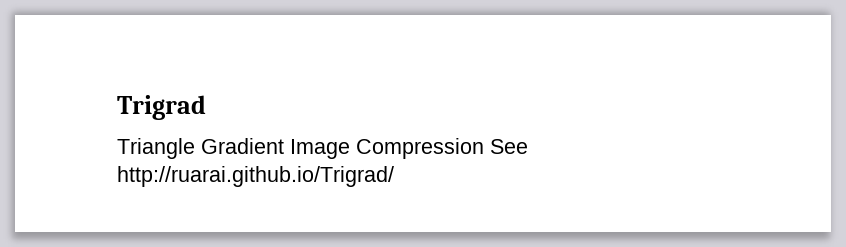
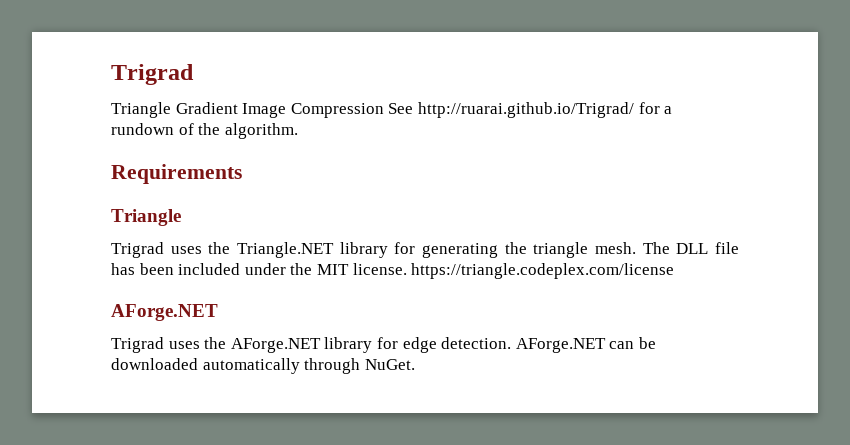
- Triangle Gradient Image Compression See http://ruarai.github.io/Trigrad/
+ Triangle Gradient Image Compression See http://ruarai.github.io/Trigrad/ for a rundown of the algorithm.
+ Requirements
+ Triangle
+ Trigrad uses the Triangle.NET library for generating the triangle mesh. The DLL file has been included under the MIT license. https://triangle.codeplex.com/license
+ AForge.NET
+ Trigrad uses the AForge.NET library for edge detection. AForge.NET can be downloaded automatically through NuGet.

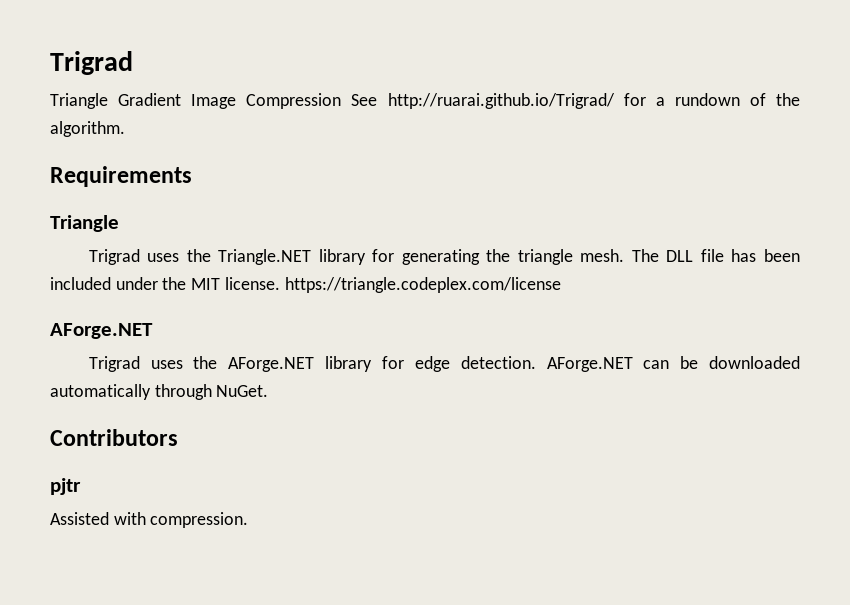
+ Contributors
+ pjtr
+ Assisted with compression.

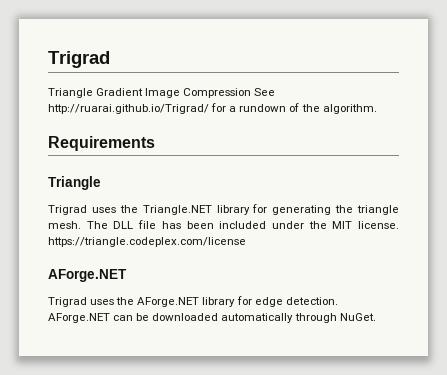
- Contributors
- pjtr
- Assisted with compression.

